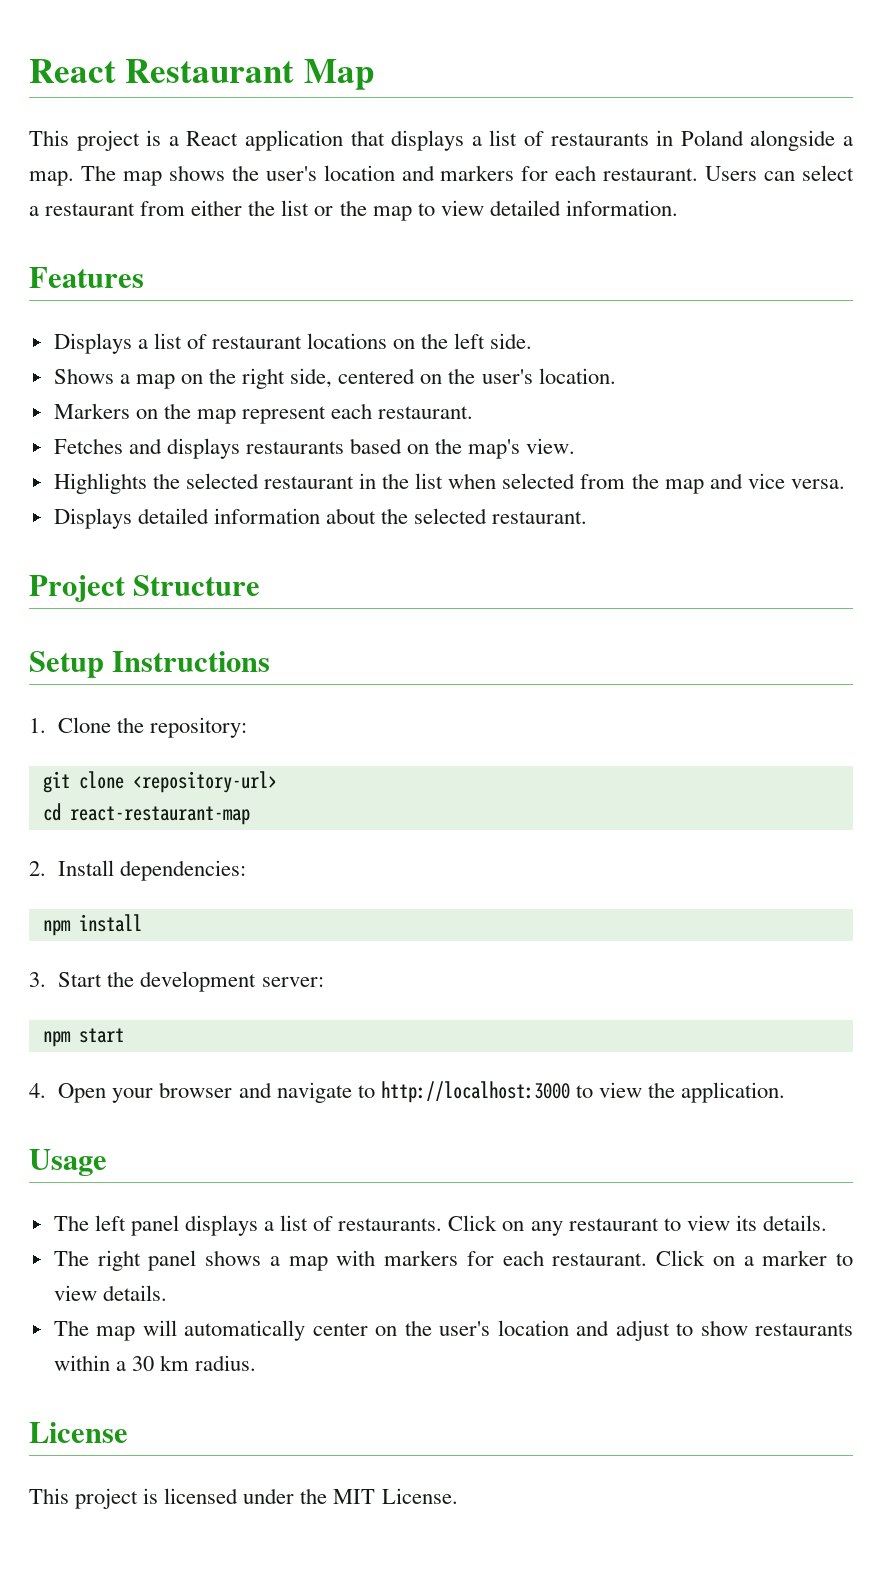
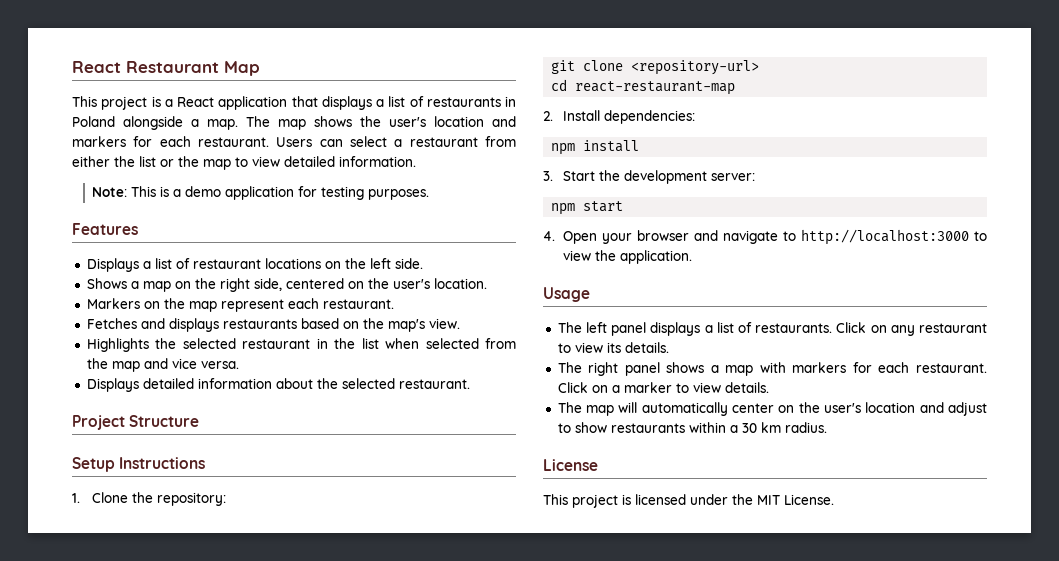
+ Note: This is a demo application for testing purposes.

